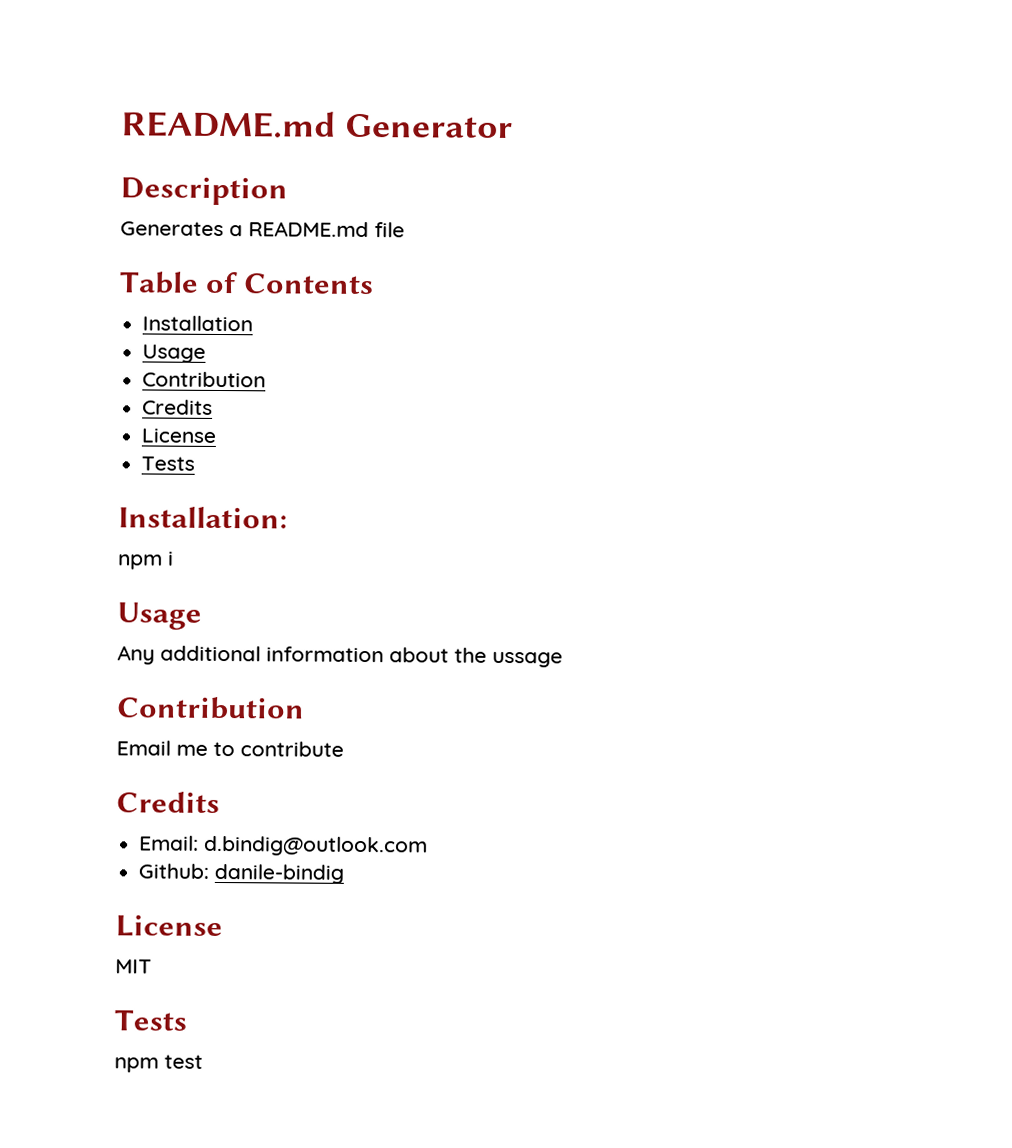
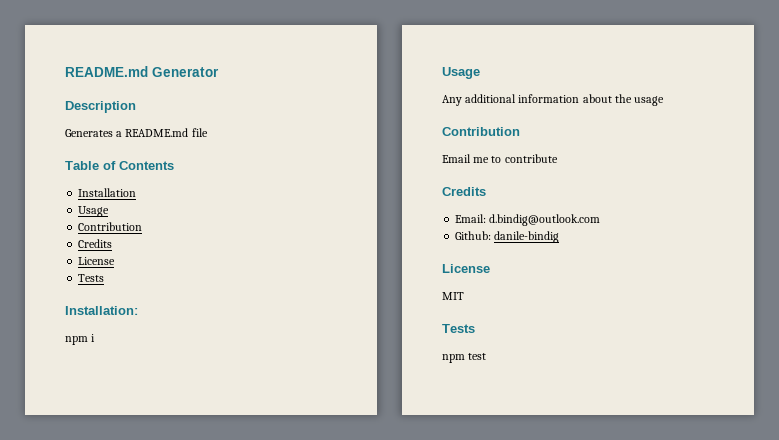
- Any additional information about the ussage
+ Any additional information about the usage

